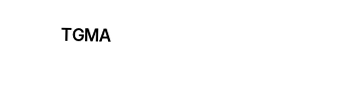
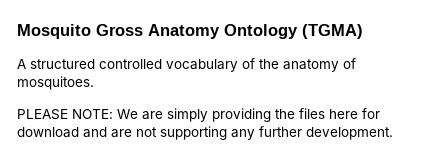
- TGMA
+ Mosquito Gross Anatomy Ontology (TGMA)
+ A structured controlled vocabulary of the anatomy of mosquitoes.
+ PLEASE NOTE: We are simply providing the files here for download and are not supporting any further development.

